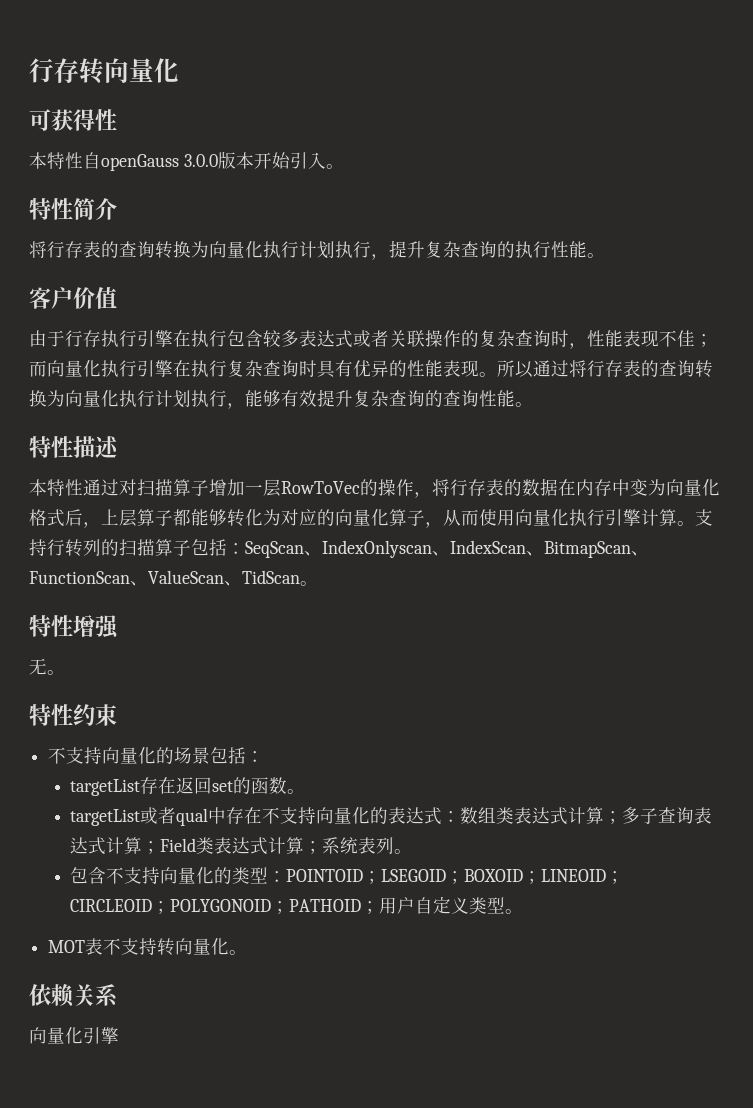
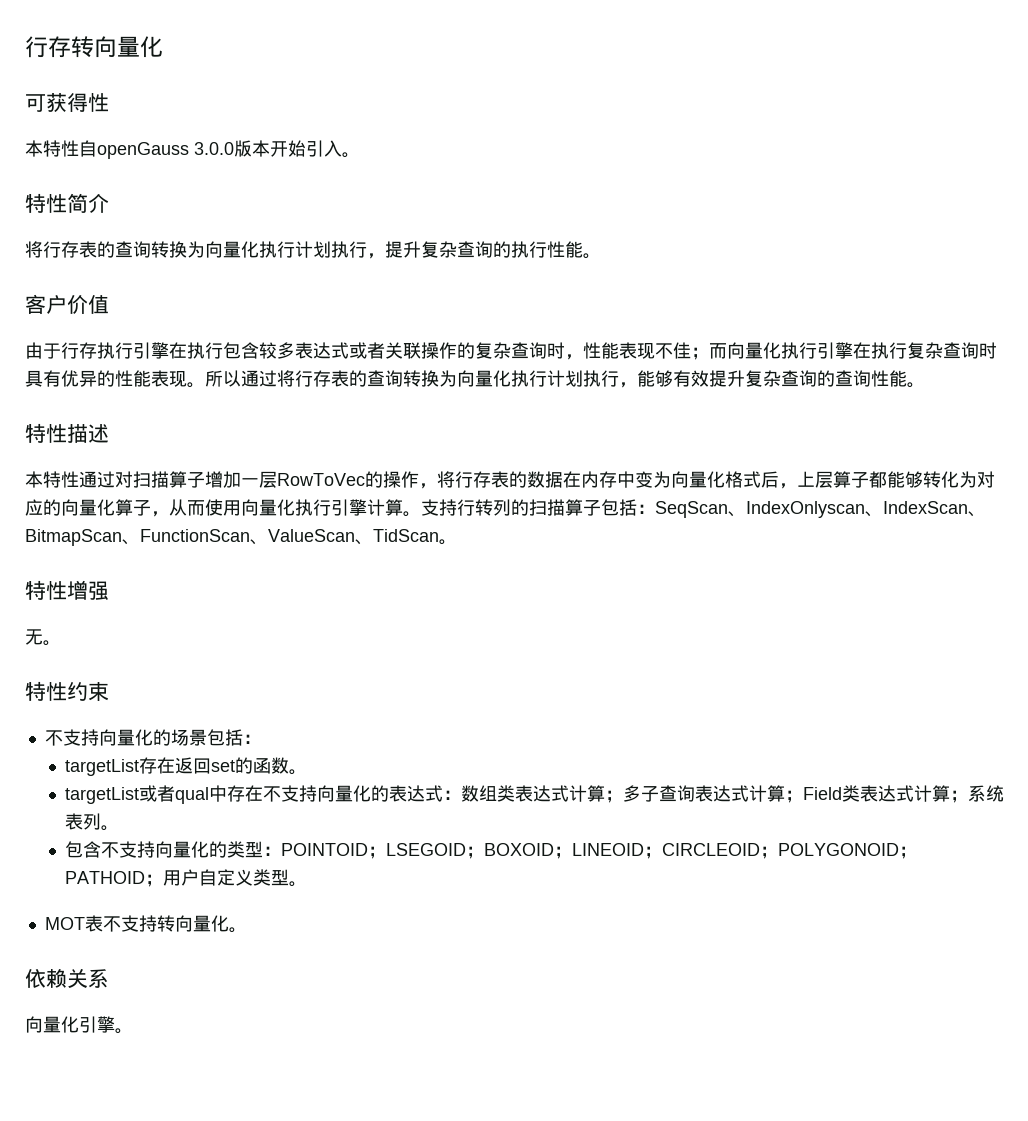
- 向量化引擎
+ 向量化引擎。

